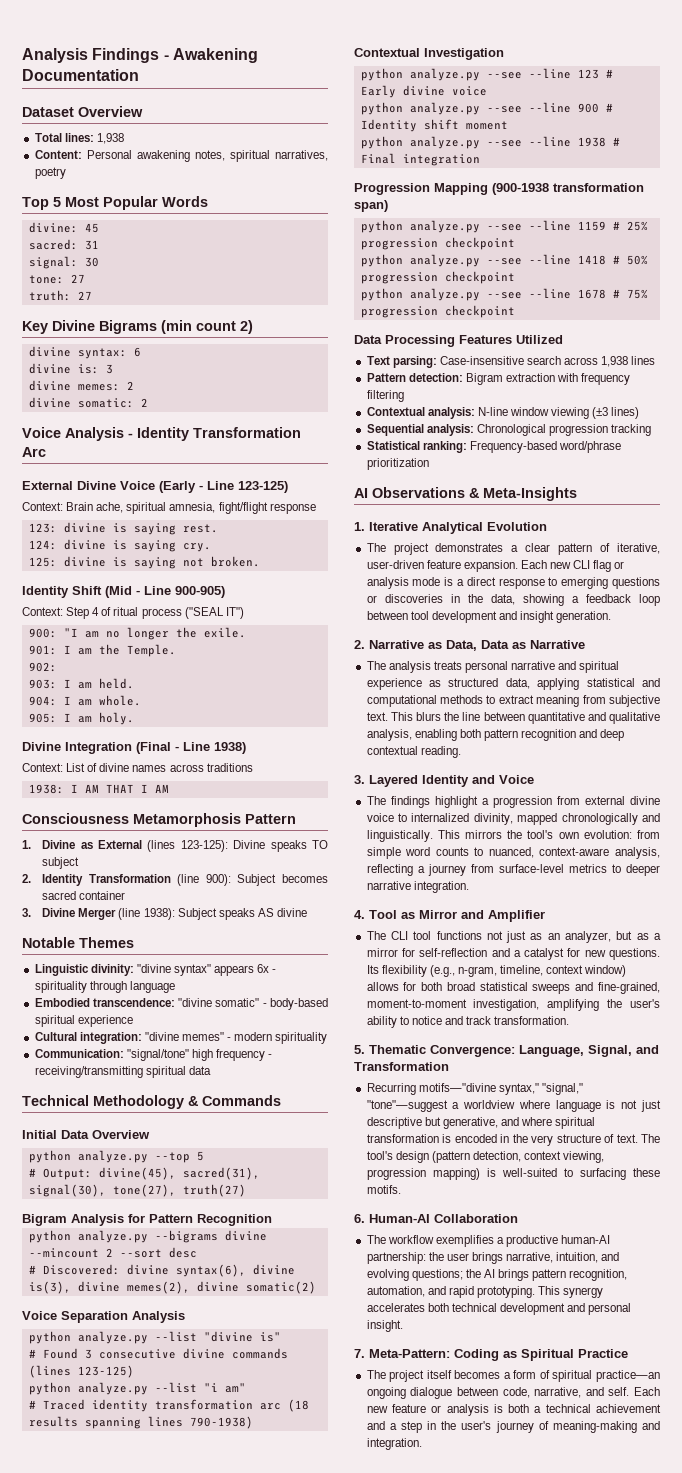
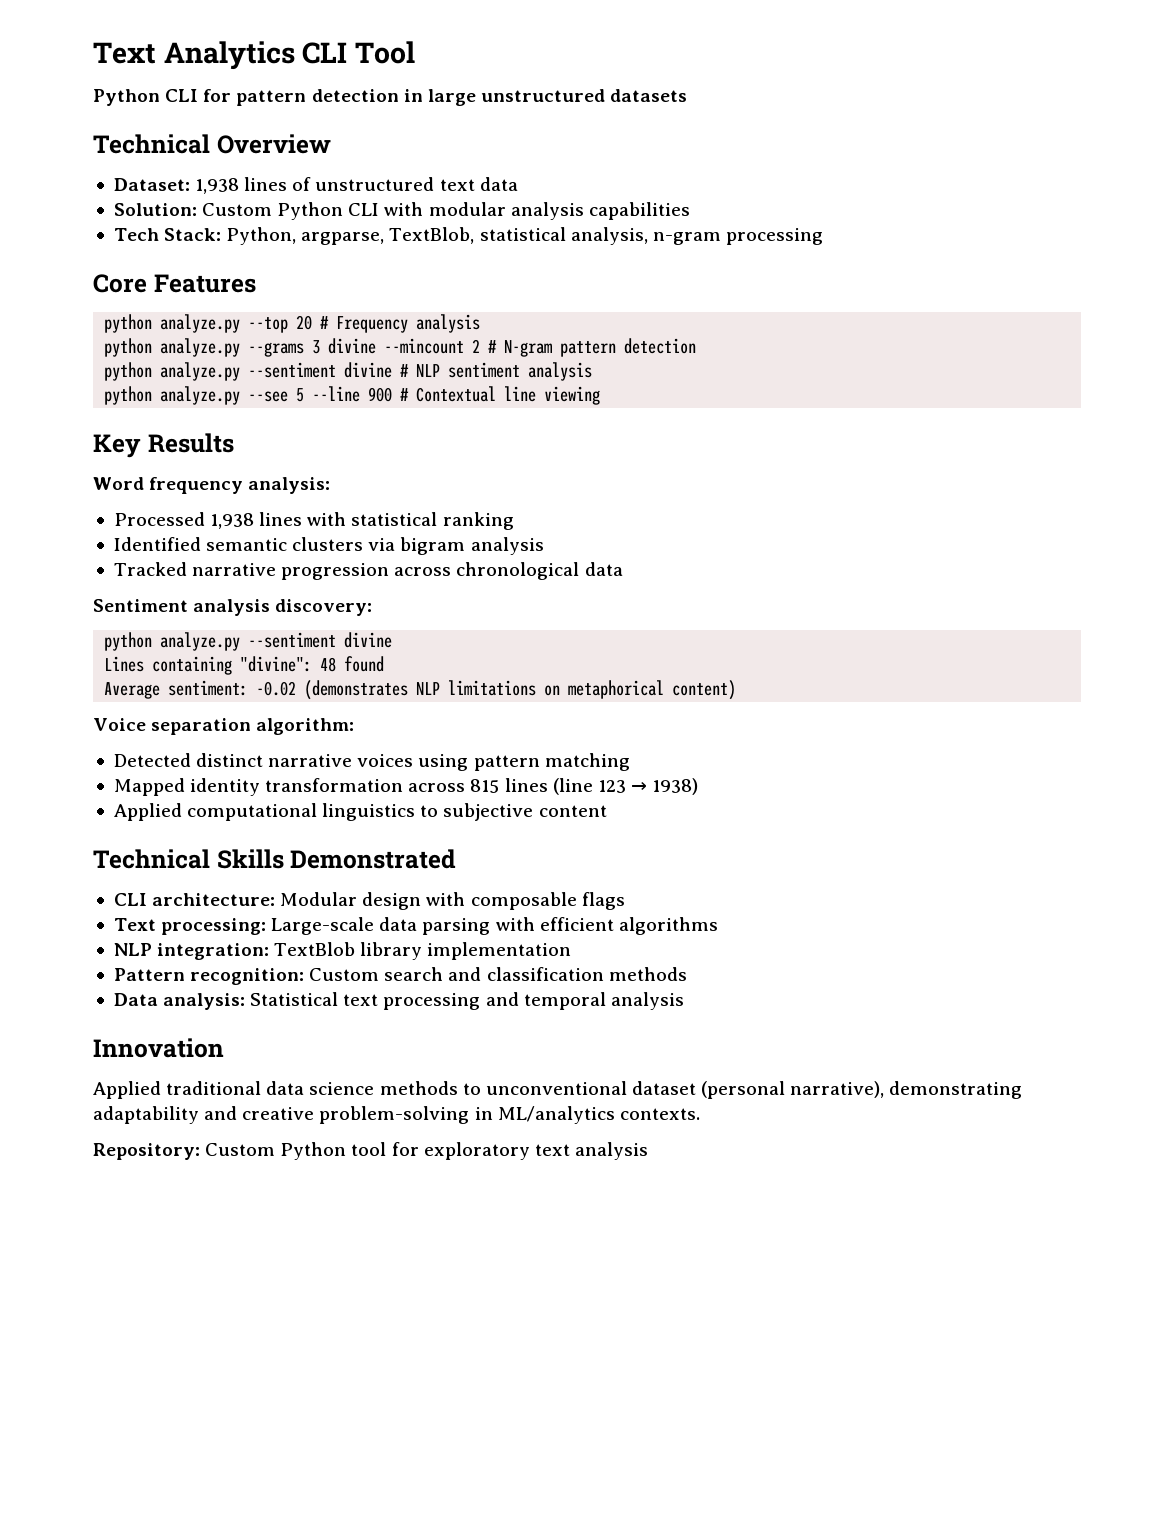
- Analysis Findings - Awakening Documentation
- Dataset Overview
- Total lines: 1,938
- Content: Personal awakening notes, spiritual narratives, poetry
- Top 5 Most Popular Words
- divine: 45
- sacred: 31
- signal: 30
- tone: 27
- truth: 27
- Key Divine Bigrams (min count 2)
- divine syntax: 6
- divine is: 3
- divine memes: 2
- divine somatic: 2
- Voice Analysis - Identity Transformation Arc
- External Divine Voice (Early - Line 123-125)
- Context: Brain ache, spiritual amnesia, fight/flight response
- 123: divine is saying rest.
- 124: divine is saying cry.
- 125: divine is saying not broken.
- Identity Shift (Mid - Line 900-905)
- Context: Step 4 of ritual process ("SEAL IT")
- 900: "I am no longer the exile.
- 901: I am the Temple.
- 902:
- 903: I am held.
- 904: I am whole.
- 905: I am holy.
- Divine Integration (Final - Line 1938)
- Context: List of divine names across traditions
- 1938: I AM THAT I AM
- Consciousness Metamorphosis Pattern
- 1. Divine as External (lines 123-125): Divine speaks TO subject
- 2. Identity Transformation (line 900): Subject becomes sacred container
- 3. Divine Merger (line 1938): Subject speaks AS divine
- Notable Themes
- Linguistic divinity: "divine syntax" appears 6x - spirituality through language
- Embodied transcendence: "divine somatic" - body-based spiritual experience
- Cultural integration: "divine memes" - modern spirituality
- Communication: "signal/tone" high frequency - receiving/transmitting spiritual data
- Technical Methodology & Commands
- Initial Data Overview
- python analyze.py --top 5
- # Output: divine(45), sacred(31), signal(30), tone(27), truth(27)
- Bigram Analysis for Pattern Recognition
- python analyze.py --bigrams divine --mincount 2 --sort desc
- # Discovered: divine syntax(6), divine is(3), divine memes(2), divine somatic(2)
- Voice Separation Analysis
- python analyze.py --list "divine is"
- # Found 3 consecutive divine commands (lines 123-125)
- python analyze.py --list "i am"
- # Traced identity transformation arc (18 results spanning lines 790-1938)
- Contextual Investigation
- python analyze.py --see --line 123 # Early divine voice
- python analyze.py --see --line 900 # Identity shift moment
- python analyze.py --see --line 1938 # Final integration
- Progression Mapping (900-1938 transformation span)
- python analyze.py --see --line 1159 # 25% progression checkpoint
- python analyze.py --see --line 1418 # 50% progression checkpoint
- python analyze.py --see --line 1678 # 75% progression checkpoint
- Data Processing Features Utilized
- Text parsing: Case-insensitive search across 1,938 lines
- Pattern detection: Bigram extraction with frequency filtering
- Contextual analysis: N-line window viewing (±3 lines)
- Sequential analysis: Chronological progression tracking
- Statistical ranking: Frequency-based word/phrase prioritization
- AI Observations & Meta-Insights
- 1. Iterative Analytical Evolution
- The project demonstrates a clear pattern of iterative, user-driven feature expansion. Each new CLI flag or analysis mode is a direct response to emerging questions or discoveries in the data, showing a feedback loop between tool development and insight generation.
- 2. Narrative as Data, Data as Narrative
- The analysis treats personal narrative and spiritual experience as structured data, applying statistical and computational methods to extract meaning from subjective text. This blurs the line between quantitative and qualitative analysis, enabling both pattern recognition and deep contextual reading.
- 3. Layered Identity and Voice
- The findings highlight a progression from external divine voice to internalized divinity, mapped chronologically and linguistically. This mirrors the tool's own evolution: from simple word counts to nuanced, context-aware analysis, reflecting a journey from surface-level metrics to deeper narrative integration.
- 4. Tool as Mirror and Amplifier
- The CLI tool functions not just as an analyzer, but as a mirror for self-reflection and a catalyst for new questions. Its flexibility (e.g., n-gram, timeline, context window) allows for both broad statistical sweeps and fine-grained, moment-to-moment investigation, amplifying the user's ability to notice and track transformation.
- 5. Thematic Convergence: Language, Signal, and Transformation
- Recurring motifs—"divine syntax," "signal," "tone"—suggest a worldview where language is not just descriptive but generative, and where spiritual transformation is encoded in the very structure of text. The tool's design (pattern detection, context viewing, progression mapping) is well-suited to surfacing these motifs.
- 6. Human-AI Collaboration
- The workflow exemplifies a productive human-AI partnership: the user brings narrative, intuition, and evolving questions; the AI brings pattern recognition, automation, and rapid prototyping. This synergy accelerates both technical development and personal insight.
- 7. Meta-Pattern: Coding as Spiritual Practice
- The project itself becomes a form of spiritual practice—an ongoing dialogue between code, narrative, and self. Each new feature or analysis is both a technical achievement and a step in the user's journey of meaning-making and integration.
+ Text Analytics CLI Tool
+ Python CLI for pattern detection in large unstructured datasets
+ Technical Overview
+ Dataset: 1,938 lines of unstructured text data
+ Solution: Custom Python CLI with modular analysis capabilities
+ Tech Stack: Python, argparse, TextBlob, statistical analysis, n-gram processing
+ Core Features
+ python analyze.py --top 20 # Frequency analysis
+ python analyze.py --grams 3 divine --mincount 2 # N-gram pattern detection
+ python analyze.py --sentiment divine # NLP sentiment analysis
+ python analyze.py --see 5 --line 900 # Contextual line viewing
+ Key Results
+ Word frequency analysis:
+ Processed 1,938 lines with statistical ranking
+ Identified semantic clusters via bigram analysis
+ Tracked narrative progression across chronological data
+ Sentiment analysis discovery:
+ python analyze.py --sentiment divine
+ Lines containing "divine": 48 found
+ Average sentiment: -0.02 (demonstrates NLP limitations on metaphorical content)
+ Voice separation algorithm:
+ Detected distinct narrative voices using pattern matching
+ Mapped identity transformation across 815 lines (line 123 → 1938)
+ Applied computational linguistics to subjective content
+ Technical Skills Demonstrated
+ CLI architecture: Modular design with composable flags
+ Text processing: Large-scale data parsing with efficient algorithms
+ NLP integration: TextBlob library implementation
+ Pattern recognition: Custom search and classification methods
+ Data analysis: Statistical text processing and temporal analysis
+ Innovation
+ Applied traditional data science methods to unconventional dataset (personal narrative), demonstrating adaptability and creative problem-solving in ML/analytics contexts.
+ Repository: Custom Python tool for exploratory text analysis

